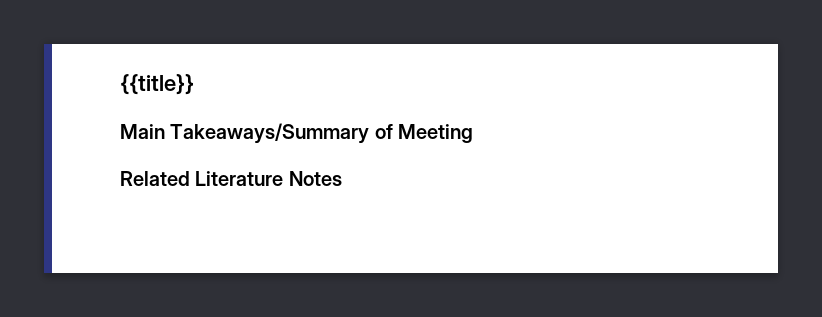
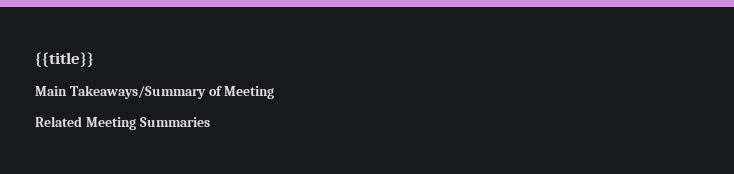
- Related Literature Notes
+ Related Meeting Summaries

